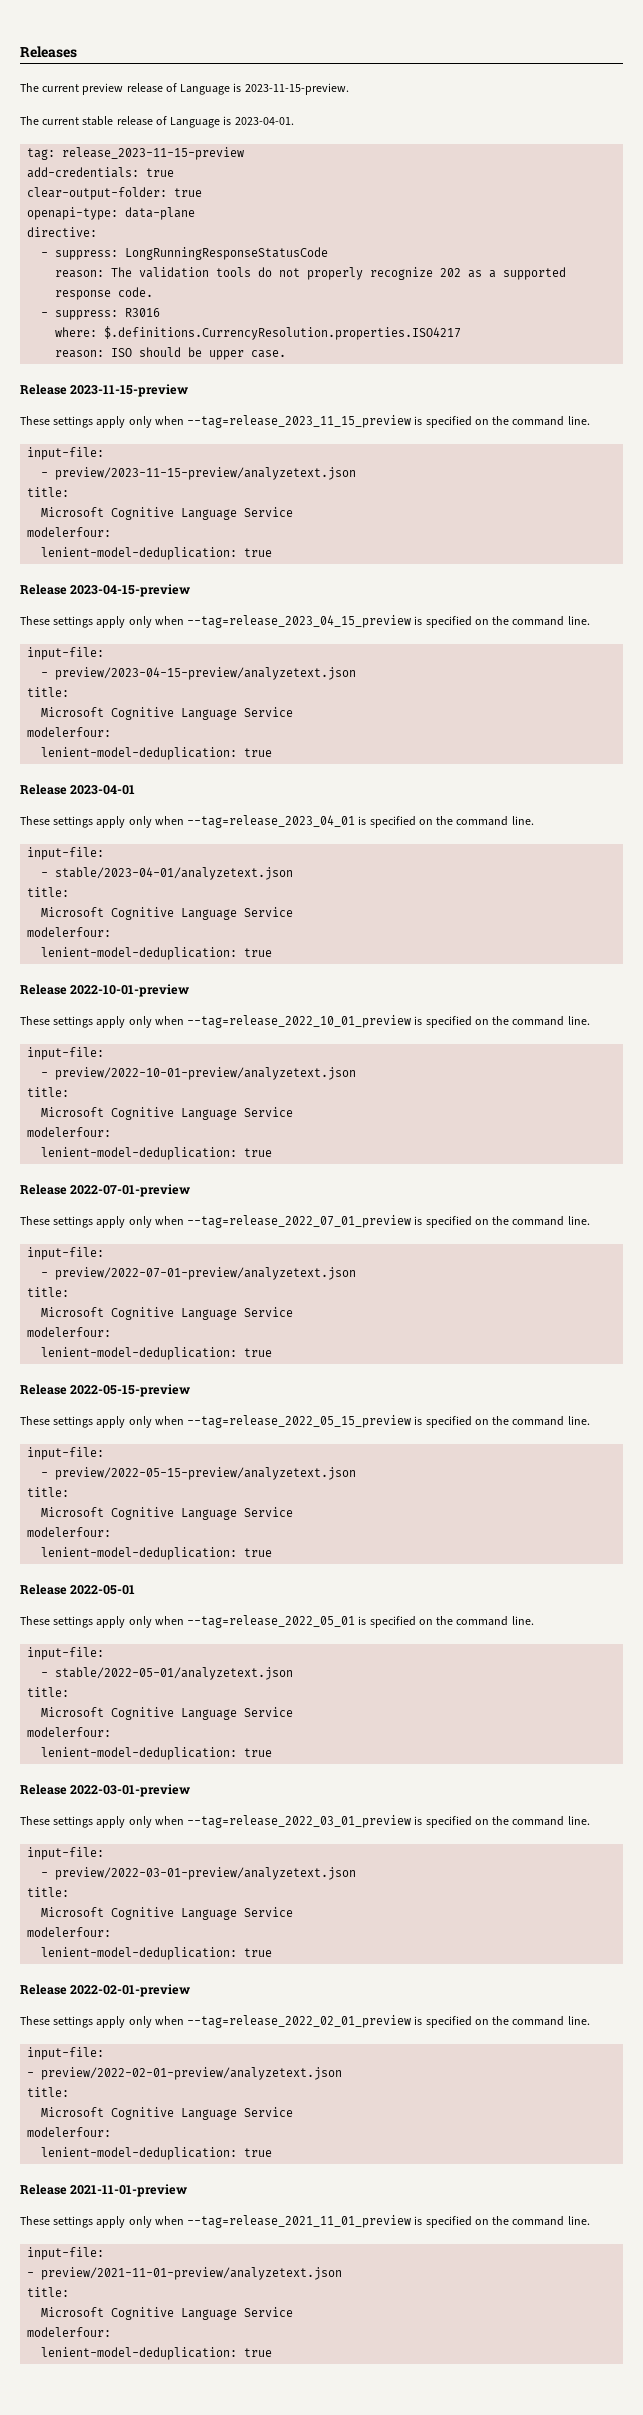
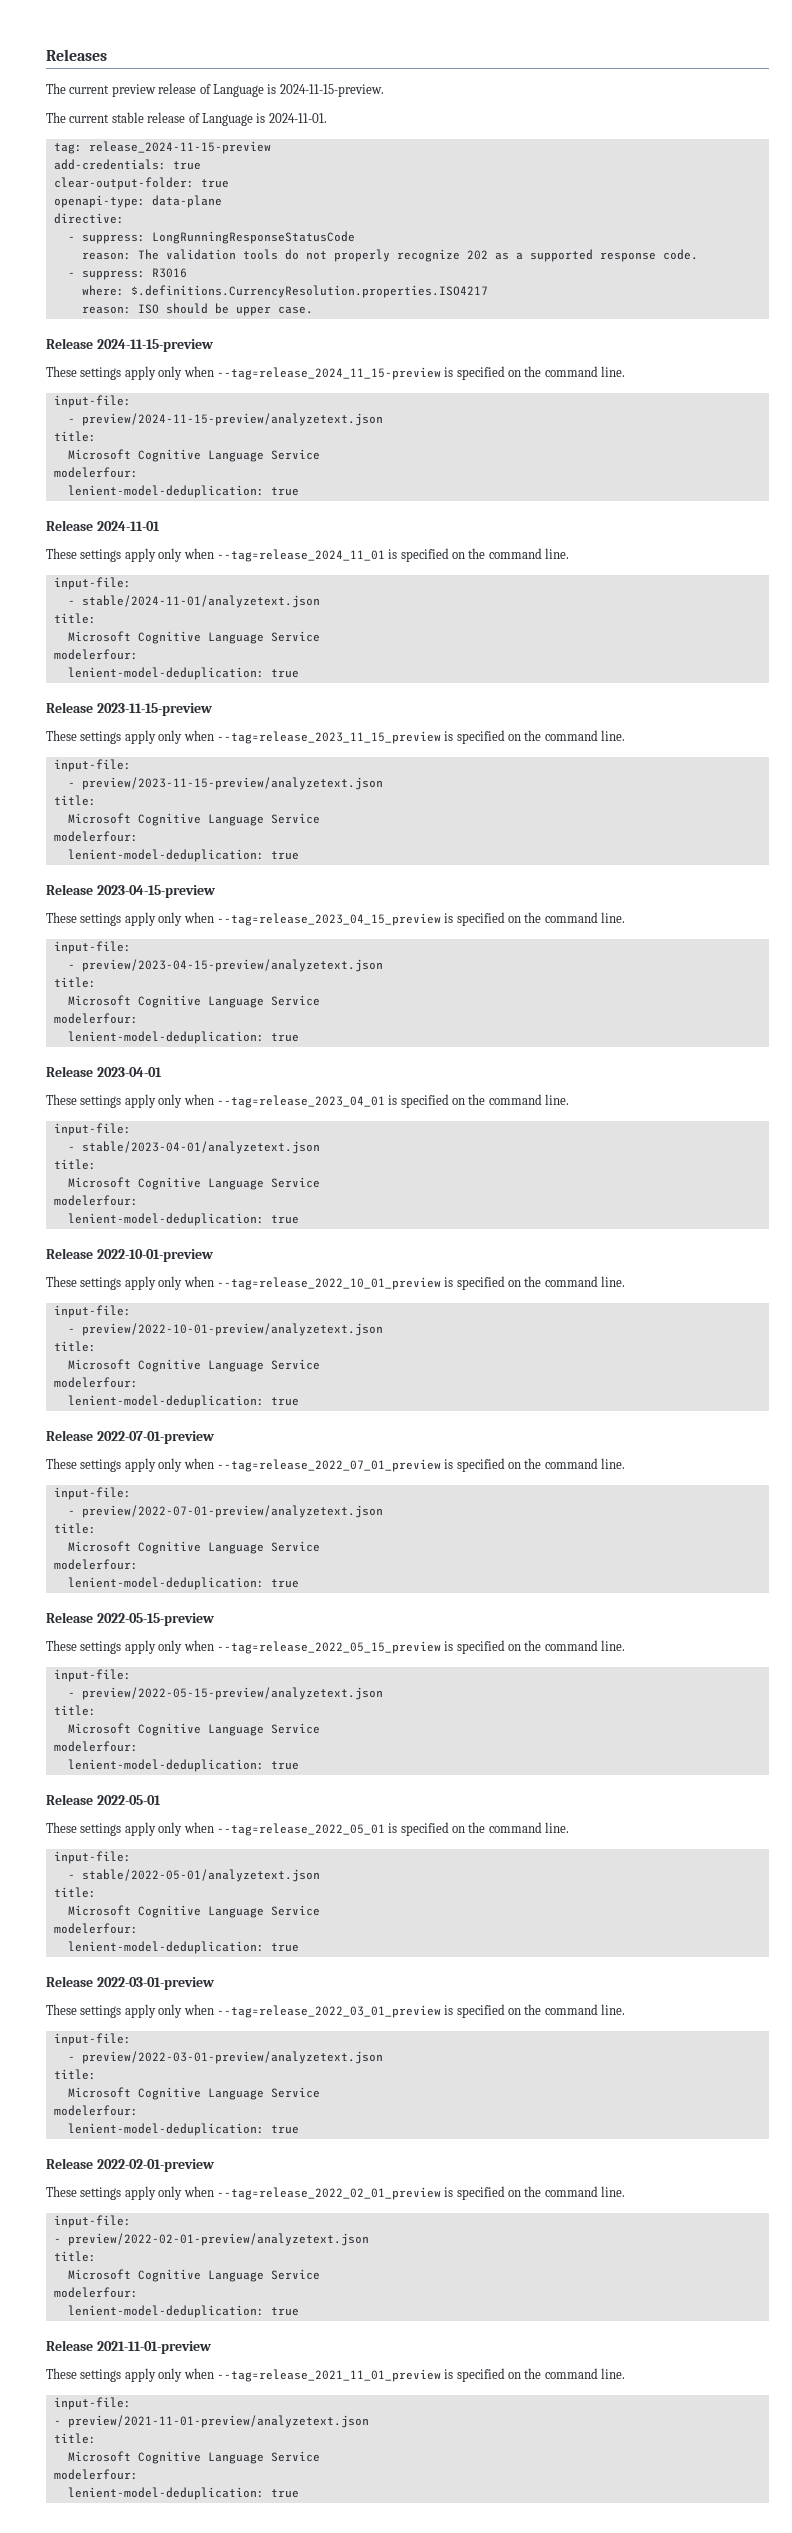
- The current preview release of Language is 2023-11-15-preview.
+ The current preview release of Language is 2024-11-15-preview.
- The current stable release of Language is 2023-04-01.
+ The current stable release of Language is 2024-11-01.
- tag: release_2023-11-15-preview
+ tag: release_2024-11-15-preview
+ Release 2024-11-15-preview
+ These settings apply only when --tag=release_2024_11_15-preview is specified on the command line.
+ input-file:
+ - preview/2024-11-15-preview/analyzetext.json
+ title:
+ Microsoft Cognitive Language Service
+ modelerfour:
+ lenient-model-deduplication: true
+ Release 2024-11-01
+ These settings apply only when --tag=release_2024_11_01 is specified on the command line.
+ input-file:
+ - stable/2024-11-01/analyzetext.json
+ title:
+ Microsoft Cognitive Language Service
+ modelerfour:
+ lenient-model-deduplication: true

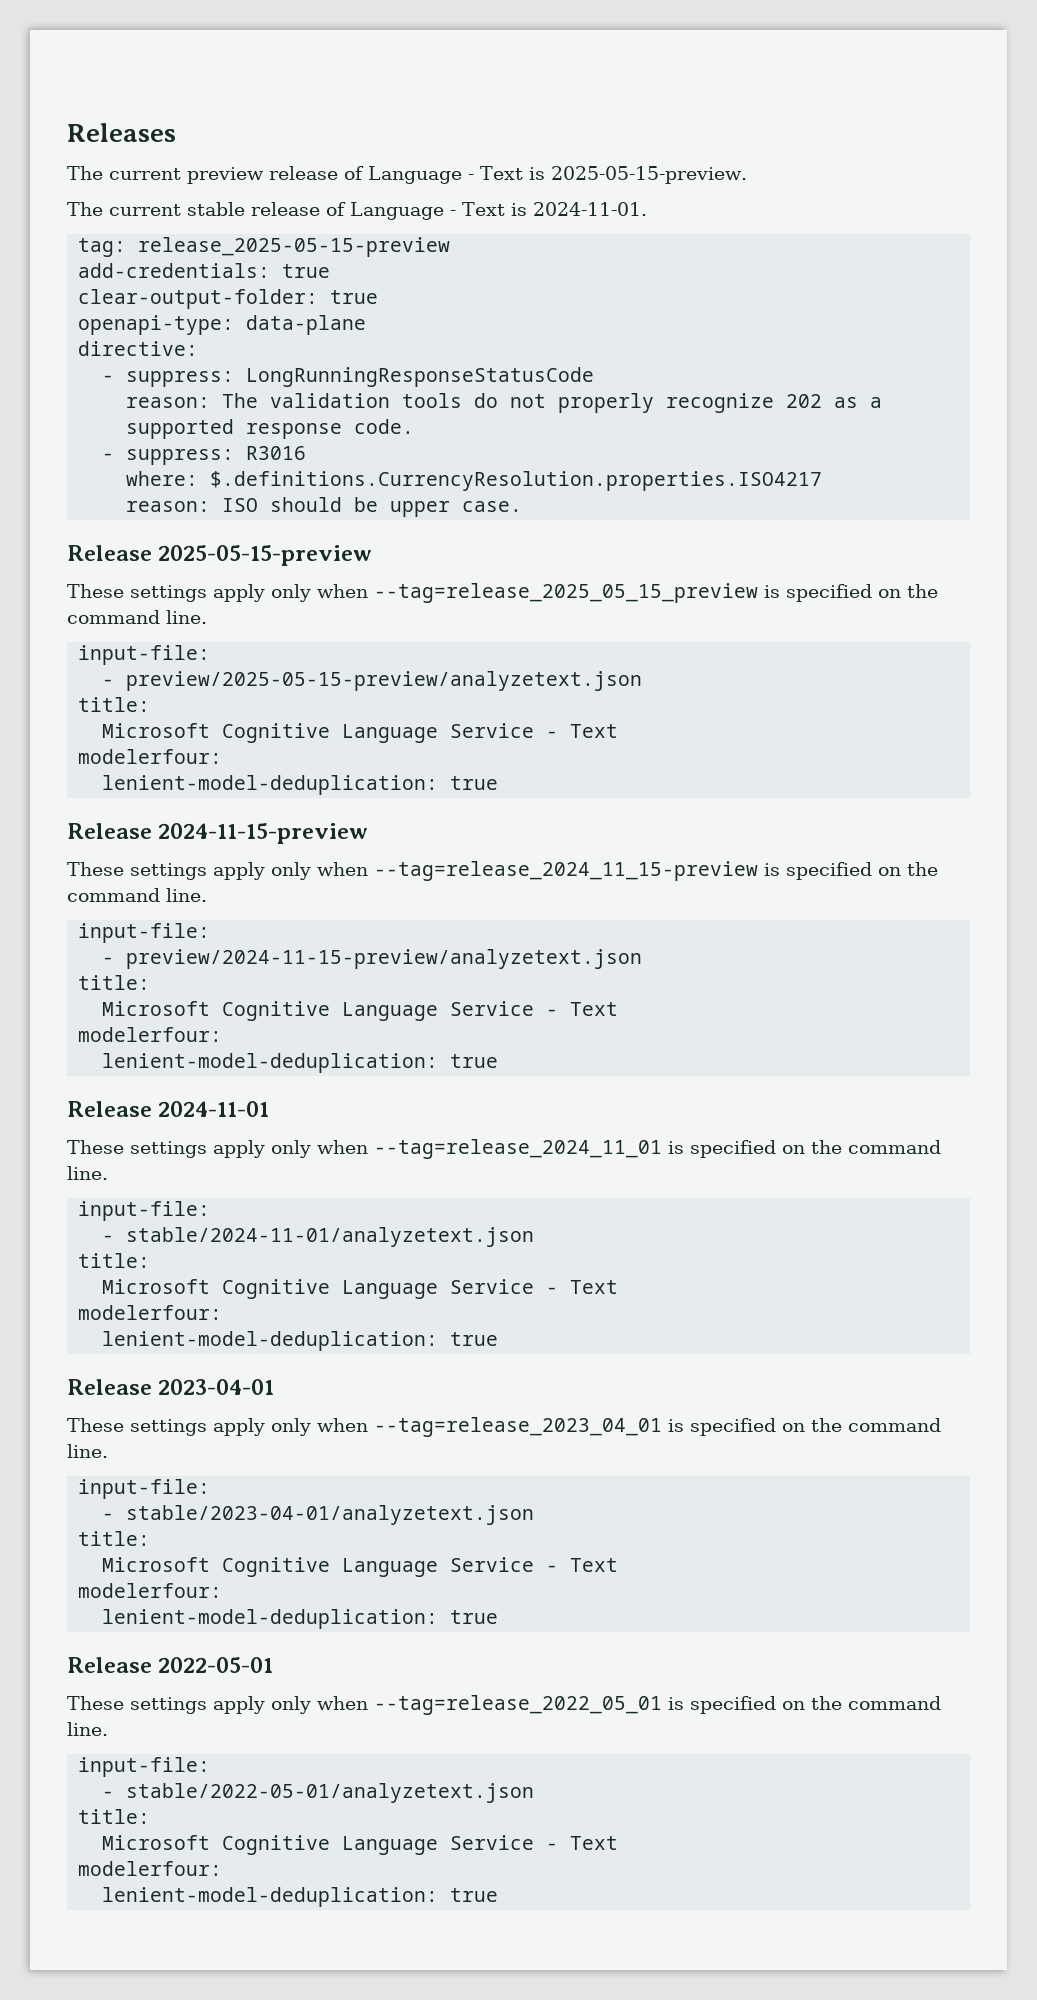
- The current preview release of Language is 2024-11-15-preview.
+ The current preview release of Language - Text is 2025-05-15-preview.
- The current stable release of Language is 2024-11-01.
+ The current stable release of Language - Text is 2024-11-01.
- tag: release_2024-11-15-preview
+ tag: release_2025-05-15-preview
+ Release 2025-05-15-preview
+ These settings apply only when --tag=release_2025_05_15_preview is specified on the command line.
+ input-file:
+ - preview/2025-05-15-preview/analyzetext.json
+ title:
+ Microsoft Cognitive Language Service - Text
+ modelerfour:
+ lenient-model-deduplication: true
  - preview/2024-11-15-preview/analyzetext.json
  title:
- Microsoft Cognitive Language Service
+ Microsoft Cognitive Language Service - Text
  - stable/2024-11-01/analyzetext.json
  title:
- Microsoft Cognitive Language Service
- modelerfour:
- lenient-model-deduplication: true
- Release 2023-11-15-preview
- These settings apply only when --tag=release_2023_11_15_preview is specified on the command line.
- input-file:
- - preview/2023-11-15-preview/analyzetext.json
- title:
- Microsoft Cognitive Language Service
- modelerfour:
- lenient-model-deduplication: true
- Release 2023-04-15-preview
- These settings apply only when --tag=release_2023_04_15_preview is specified on the command line.
- input-file:
- - preview/2023-04-15-preview/analyzetext.json
- title:
- Microsoft Cognitive Language Service
+ Microsoft Cognitive Language Service - Text
  - stable/2023-04-01/analyzetext.json
  title:
- Microsoft Cognitive Language Service
- modelerfour:
- lenient-model-deduplication: true
- Release 2022-10-01-preview
- These settings apply only when --tag=release_2022_10_01_preview is specified on the command line.
- input-file:
- - preview/2022-10-01-preview/analyzetext.json
- title:
- Microsoft Cognitive Language Service
- modelerfour:
- lenient-model-deduplication: true
- Release 2022-07-01-preview
- These settings apply only when --tag=release_2022_07_01_preview is specified on the command line.
- input-file:
- - preview/2022-07-01-preview/analyzetext.json
- title:
- Microsoft Cognitive Language Service
- modelerfour:
- lenient-model-deduplication: true
- Release 2022-05-15-preview
- These settings apply only when --tag=release_2022_05_15_preview is specified on the command line.
- input-file:
- - preview/2022-05-15-preview/analyzetext.json
- title:
- Microsoft Cognitive Language Service
+ Microsoft Cognitive Language Service - Text
  - stable/2022-05-01/analyzetext.json
  title:
- Microsoft Cognitive Language Service
- modelerfour:
- lenient-model-deduplication: true
- Release 2022-03-01-preview
- These settings apply only when --tag=release_2022_03_01_preview is specified on the command line.
- input-file:
- - preview/2022-03-01-preview/analyzetext.json
- title:
- Microsoft Cognitive Language Service
- modelerfour:
- lenient-model-deduplication: true
- Release 2022-02-01-preview
- These settings apply only when --tag=release_2022_02_01_preview is specified on the command line.
- input-file:
- - preview/2022-02-01-preview/analyzetext.json
- title:
- Microsoft Cognitive Language Service
- modelerfour:
- lenient-model-deduplication: true
- Release 2021-11-01-preview
- These settings apply only when --tag=release_2021_11_01_preview is specified on the command line.
- input-file:
- - preview/2021-11-01-preview/analyzetext.json
- title:
- Microsoft Cognitive Language Service
+ Microsoft Cognitive Language Service - Text

